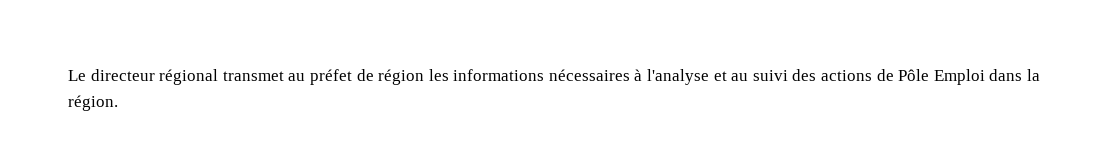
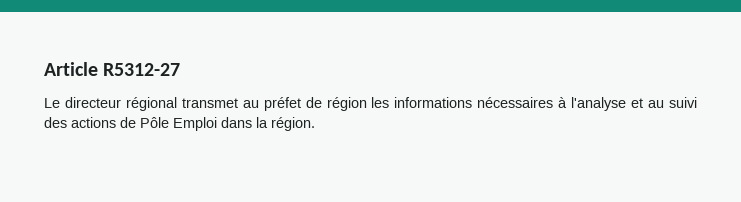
+ Article R5312-27

